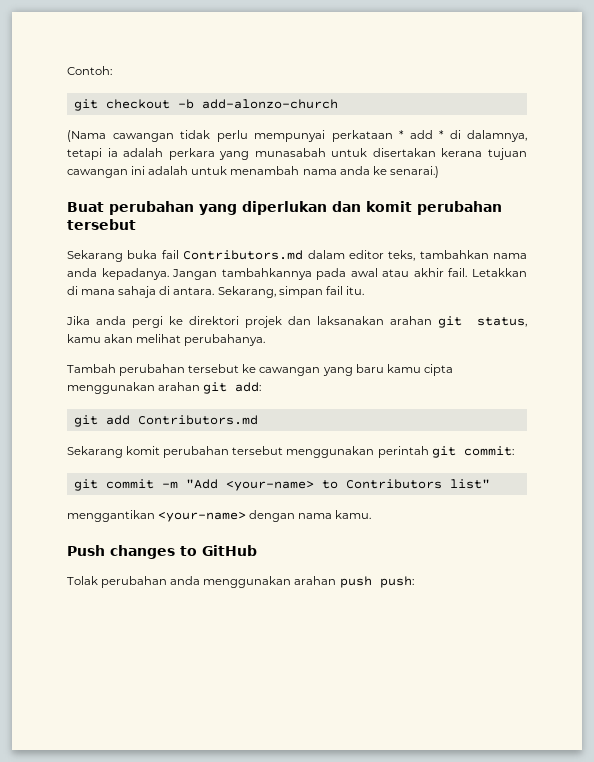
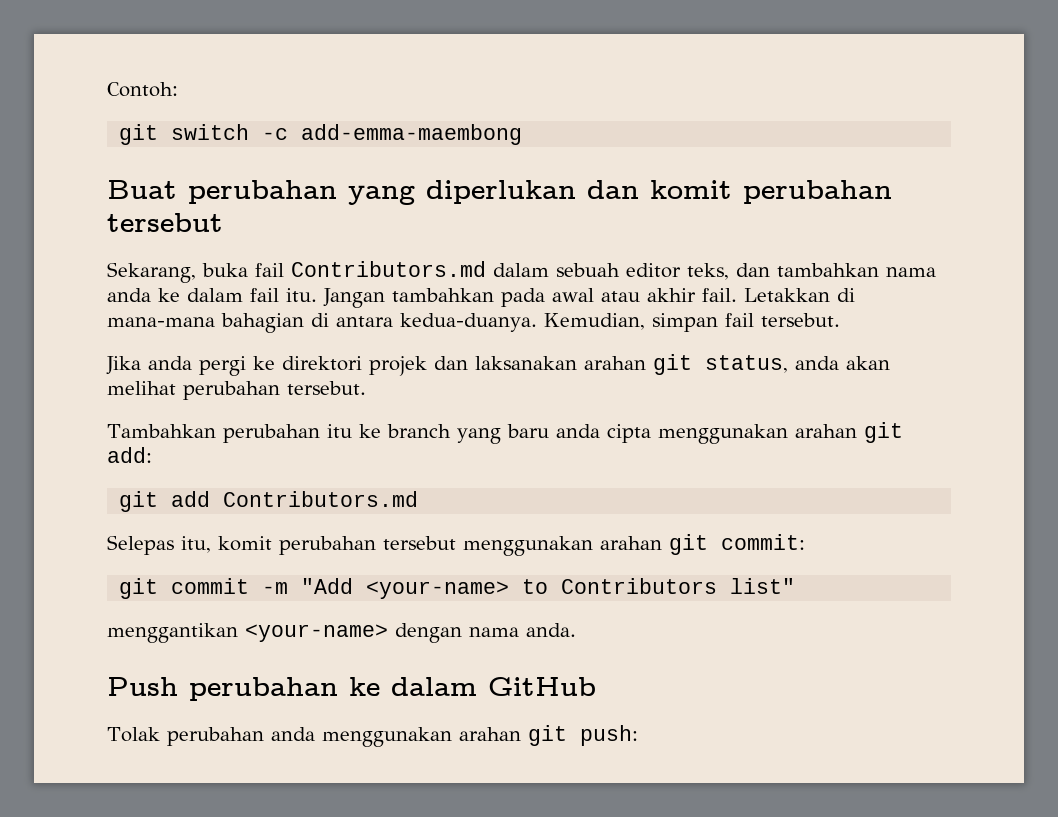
- git checkout -b add-alonzo-church
- (Nama cawangan tidak perlu mempunyai perkataan * add * di dalamnya, tetapi ia adalah perkara yang munasabah untuk disertakan kerana tujuan cawangan ini adalah untuk menambah nama anda ke senarai.)
+ git switch -c add-emma-maembong
- Sekarang buka fail Contributors.md dalam editor teks, tambahkan nama anda kepadanya. Jangan tambahkannya pada awal atau akhir fail.
+ Sekarang, buka fail Contributors.md dalam sebuah editor teks, dan tambahkan nama anda ke dalam fail itu. Jangan tambahkan pada awal atau akhir fail.
- Letakkan di mana sahaja di antara. Sekarang, simpan fail itu.
+ Letakkan di mana-mana bahagian di antara kedua-duanya. Kemudian, simpan fail tersebut.
- Jika anda pergi ke direktori projek dan laksanakan arahan git status, kamu akan melihat perubahanya.
- Tambah perubahan tersebut ke cawangan yang baru kamu cipta menggunakan arahan git add:
+ Jika anda pergi ke direktori projek dan laksanakan arahan git status, anda akan melihat perubahan tersebut.
+ Tambahkan perubahan itu ke branch yang baru anda cipta menggunakan arahan git add:
- Sekarang komit perubahan tersebut menggunakan perintah git commit:
+ Selepas itu, komit perubahan tersebut menggunakan arahan git commit:
- menggantikan <your-name> dengan nama kamu.
+ menggantikan <your-name> dengan nama anda.
- Push changes to GitHub
+ Push perubahan ke dalam GitHub
- Tolak perubahan anda menggunakan arahan push push:
+ Tolak perubahan anda menggunakan arahan git push:

